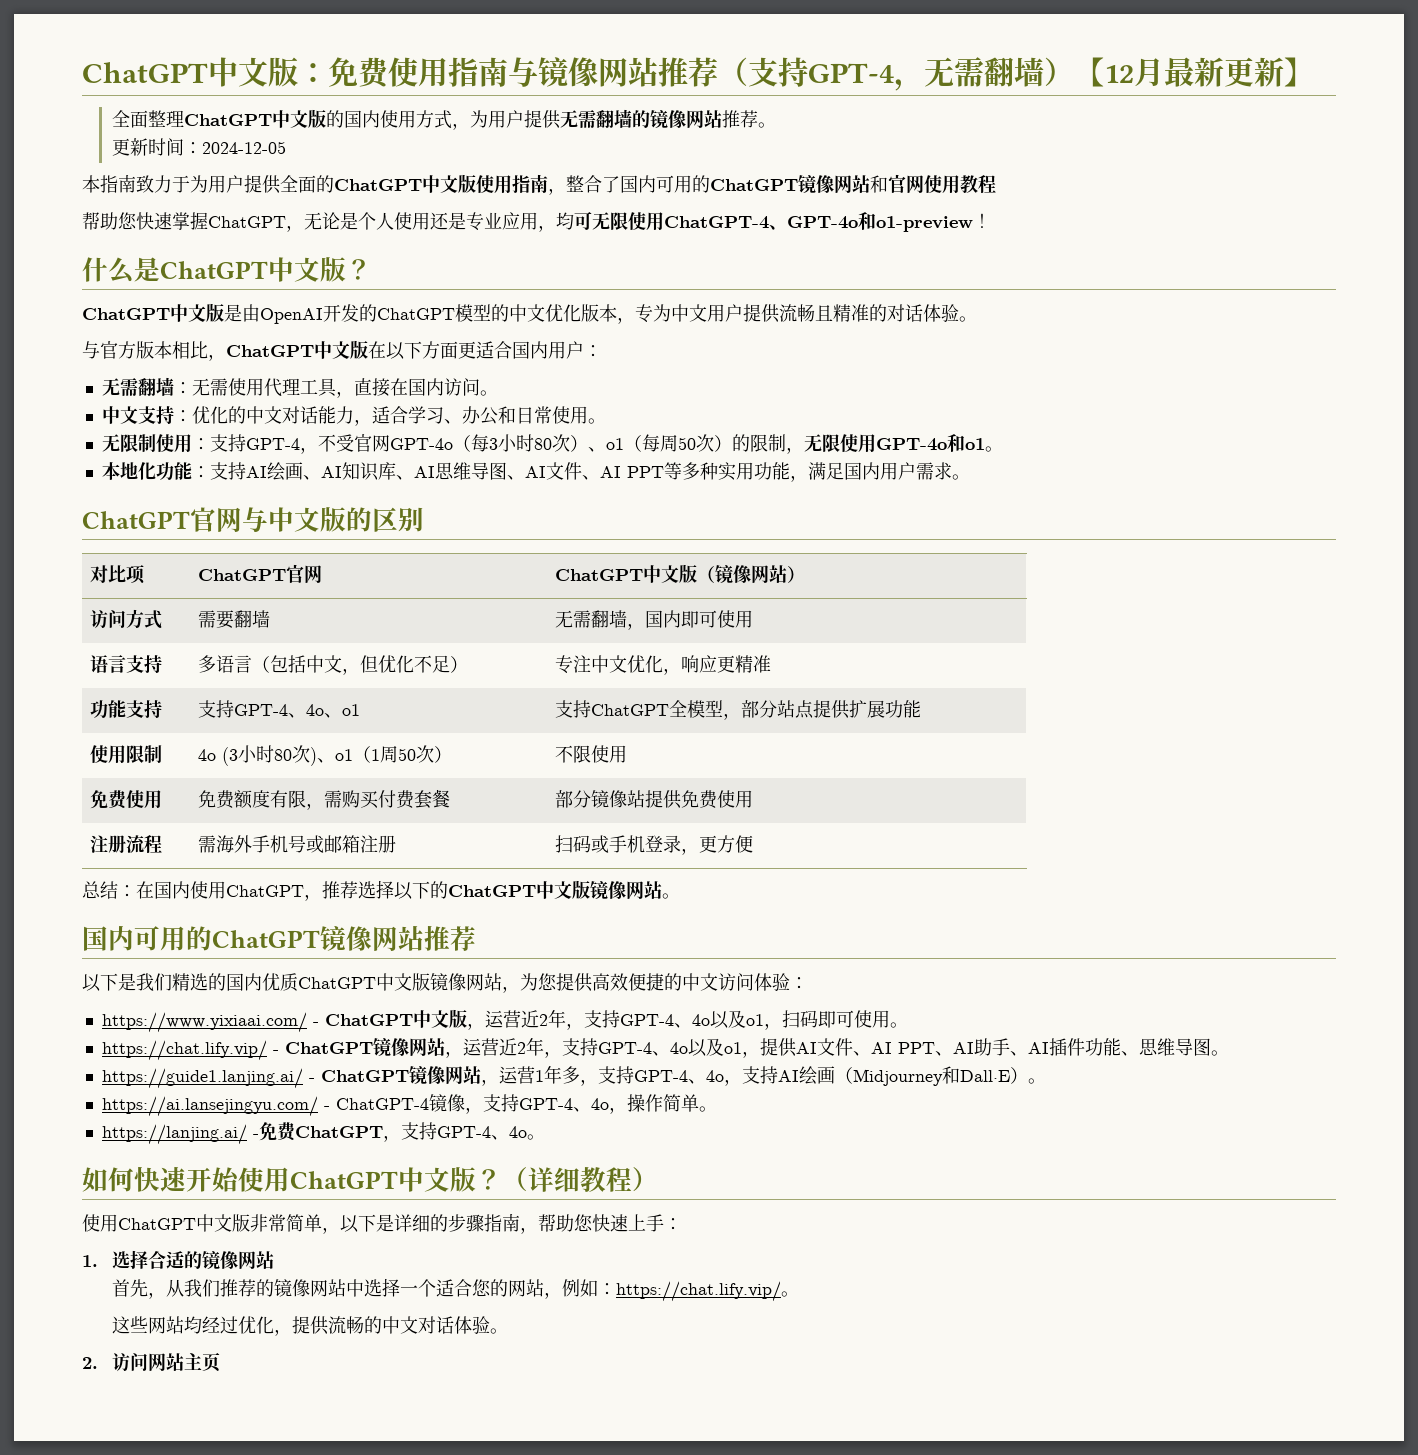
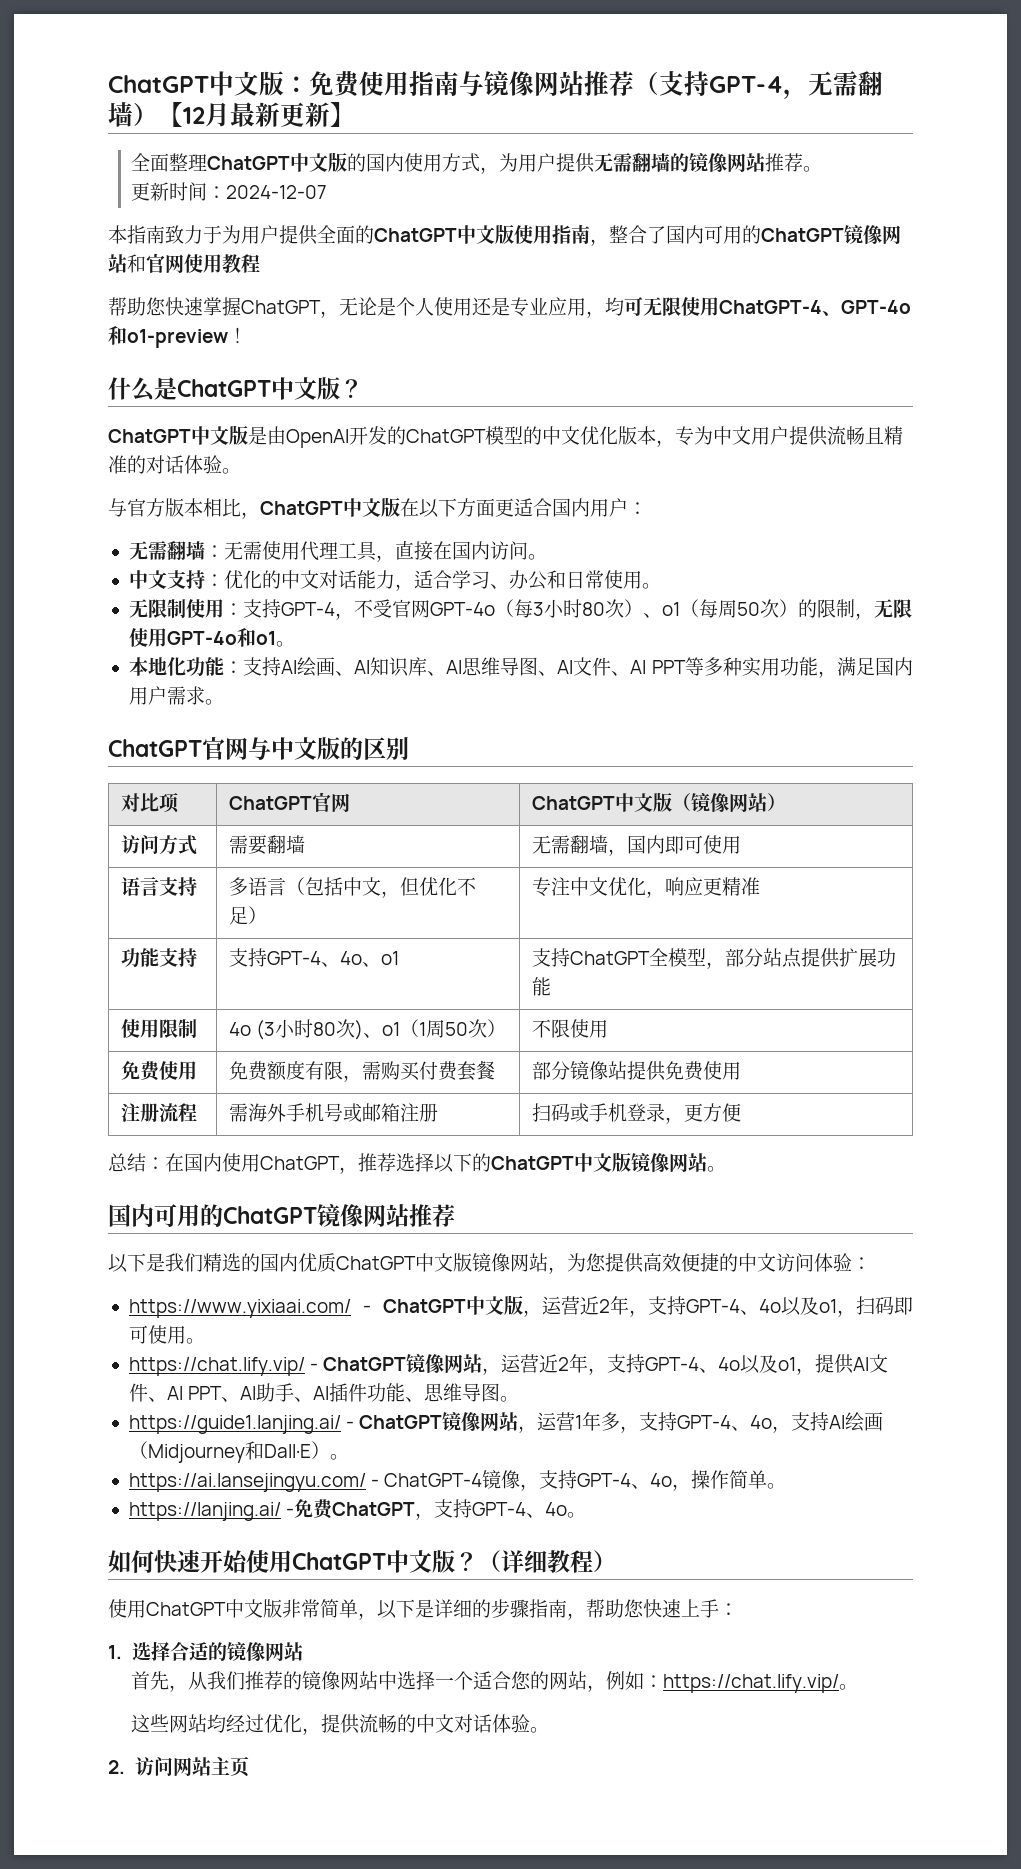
- 更新时间：2024-12-05
+ 更新时间：2024-12-07

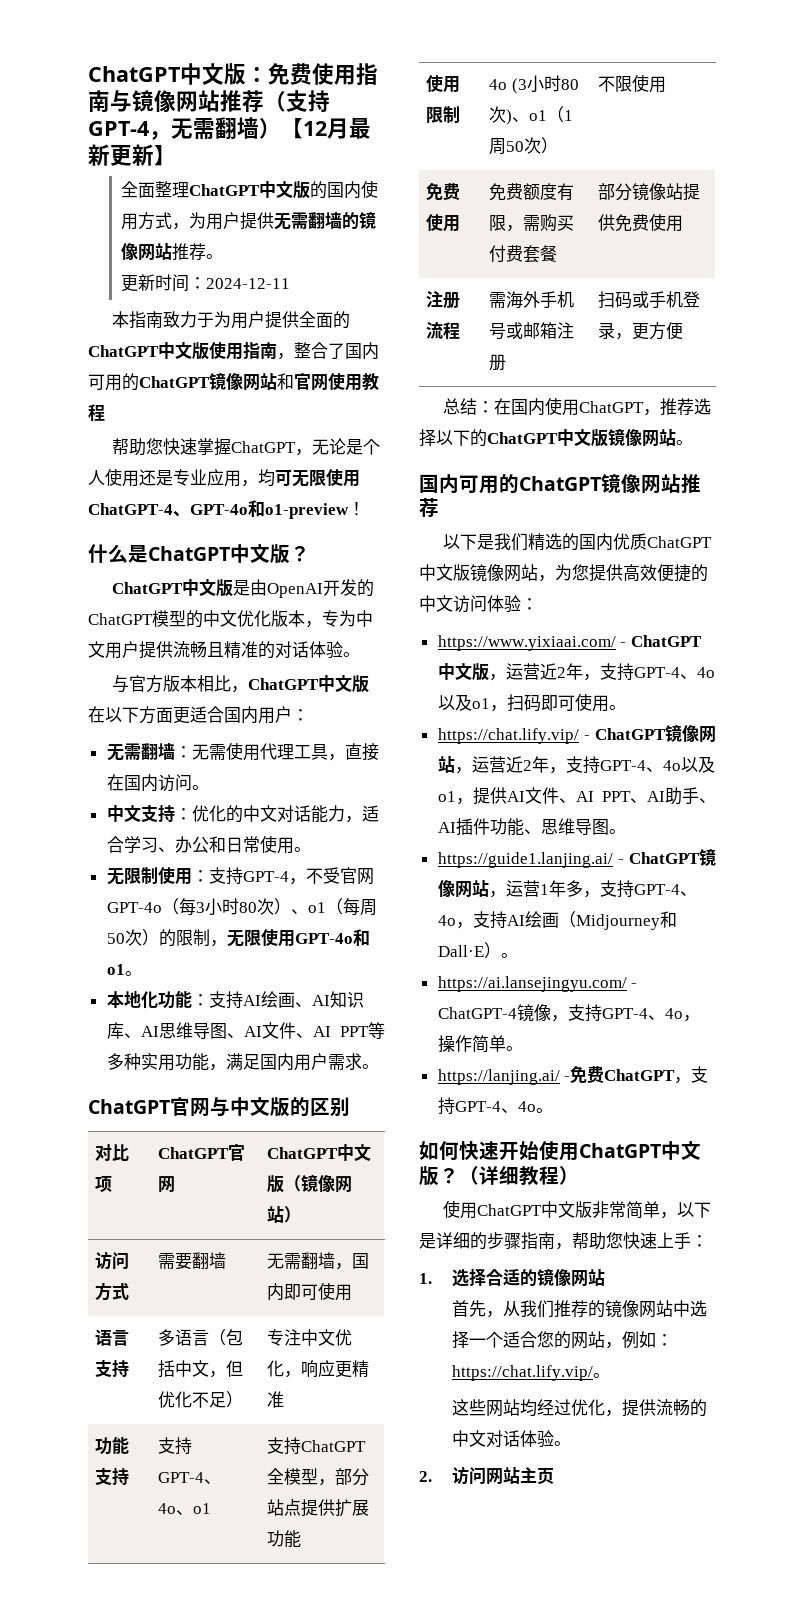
- 更新时间：2024-12-07
+ 更新时间：2024-12-11

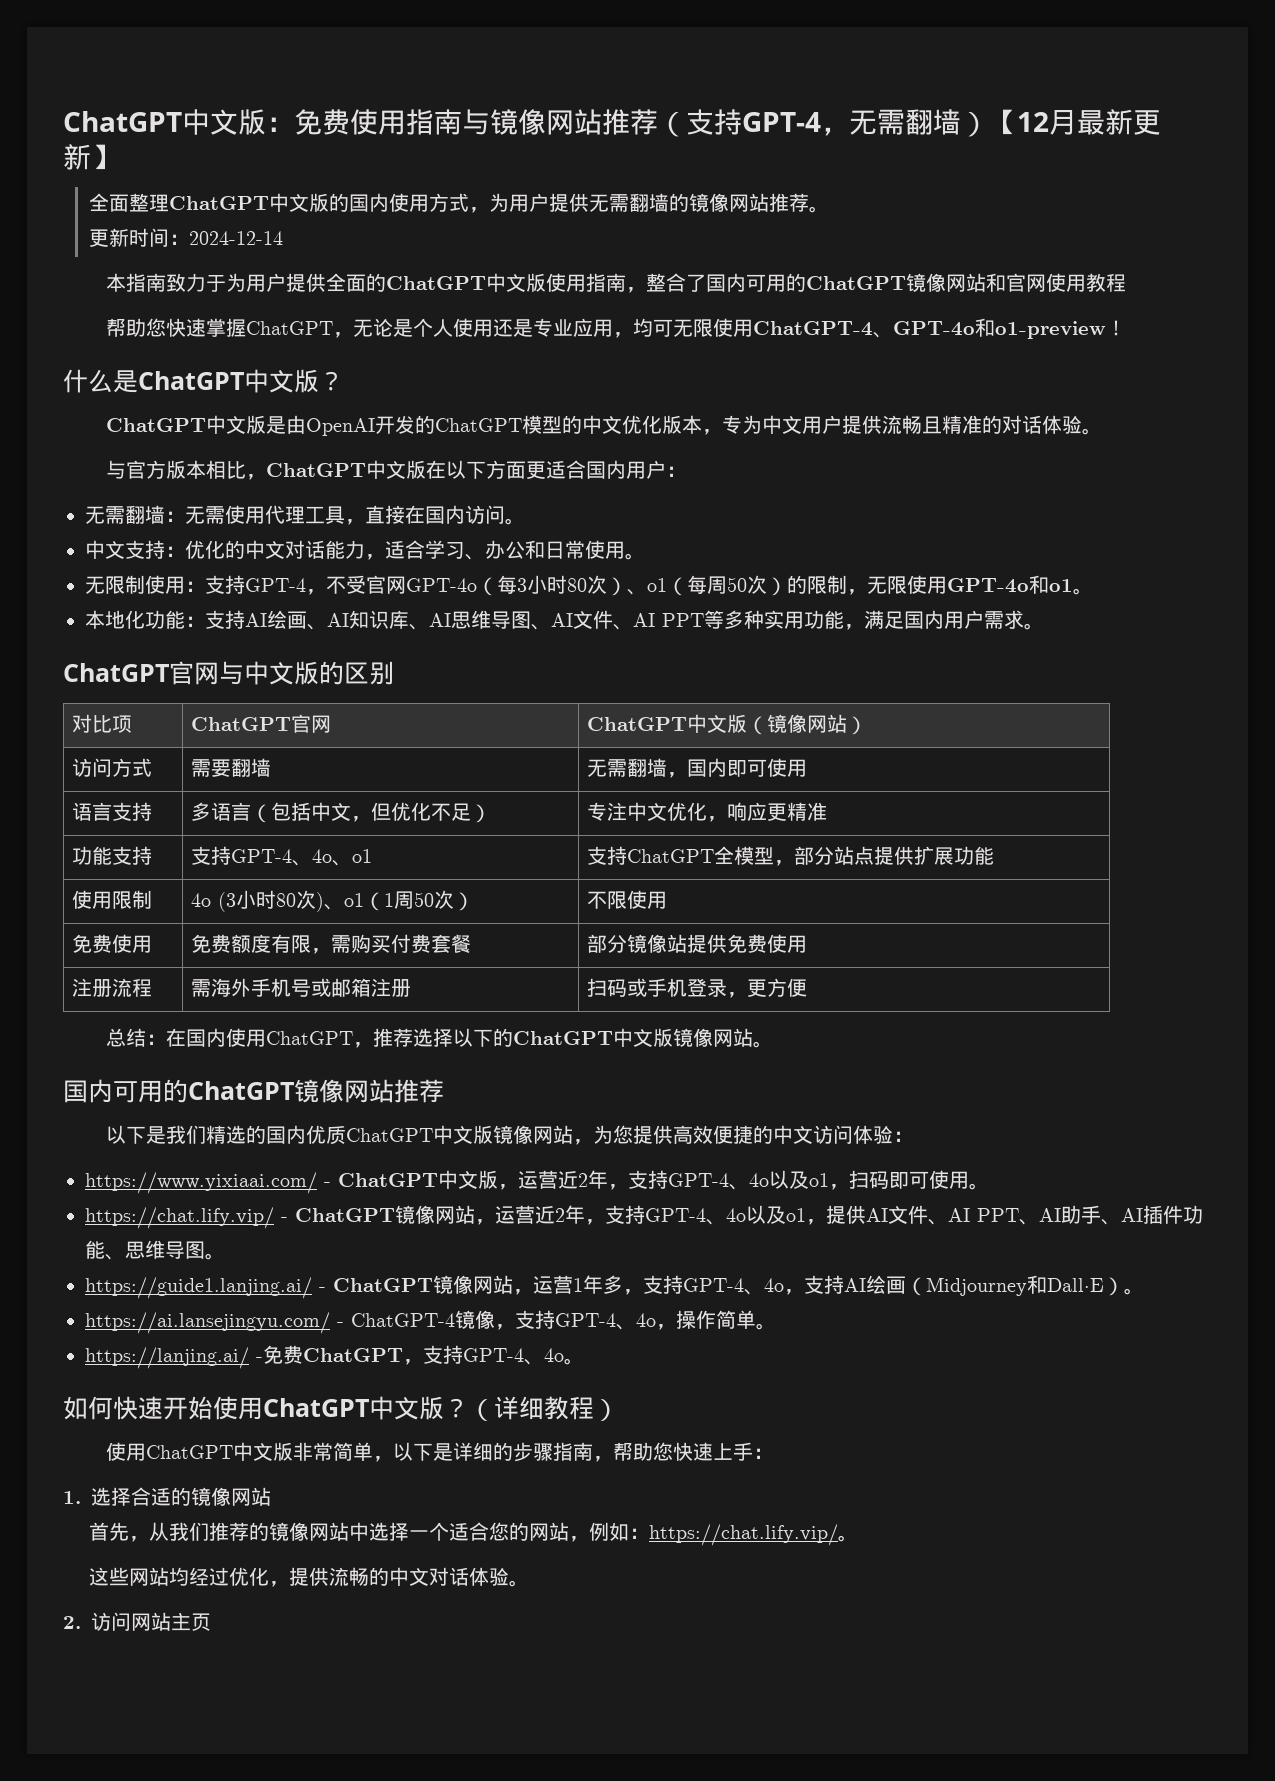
- 更新时间：2024-12-11
+ 更新时间：2024-12-14

